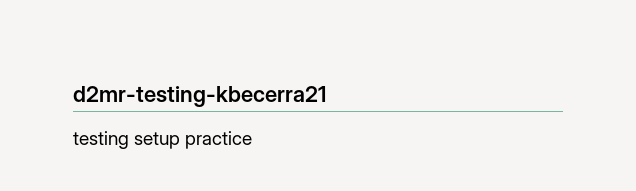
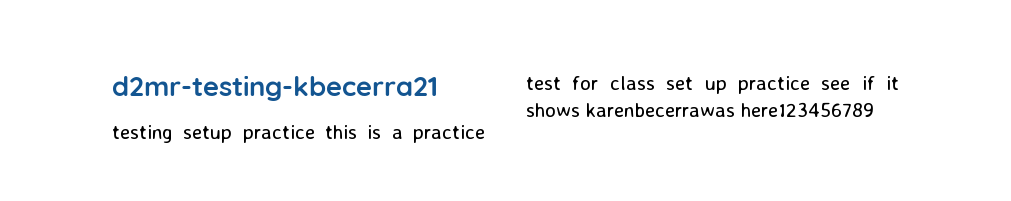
- testing setup practice
+ testing setup practice this is a practice test for class set up practice see if it shows karenbecerrawas here123456789

